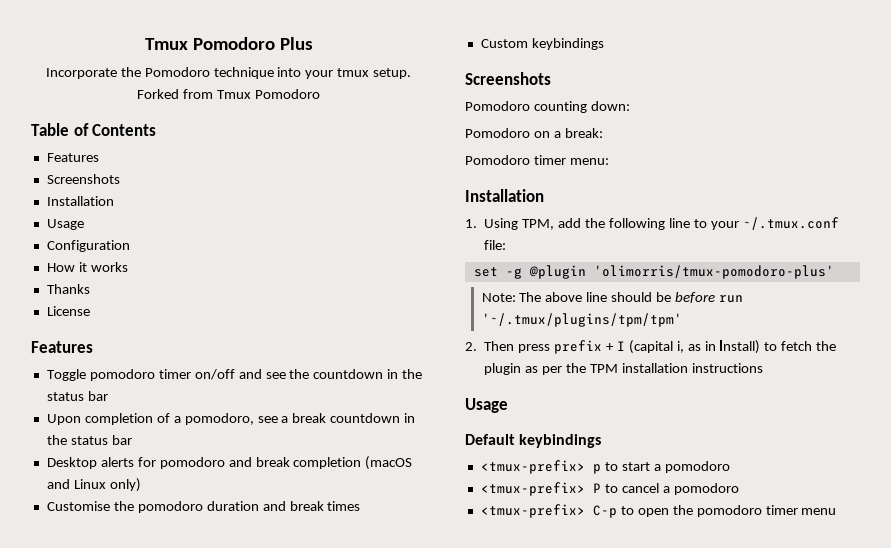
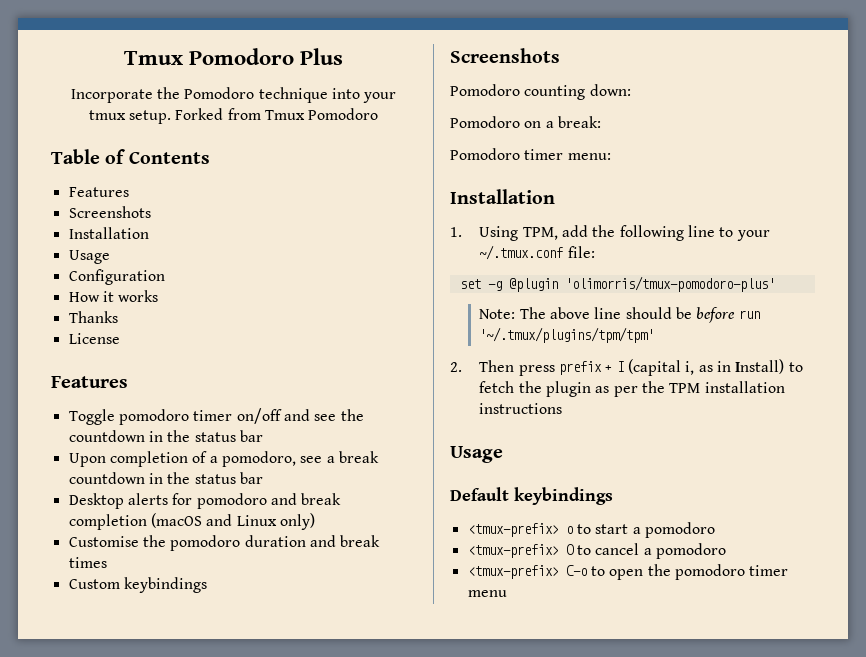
- <tmux-prefix> p to start a pomodoro
+ <tmux-prefix> o to start a pomodoro
- <tmux-prefix> P to cancel a pomodoro
+ <tmux-prefix> O to cancel a pomodoro
- <tmux-prefix> C-p to open the pomodoro timer menu
+ <tmux-prefix> C-o to open the pomodoro timer menu

